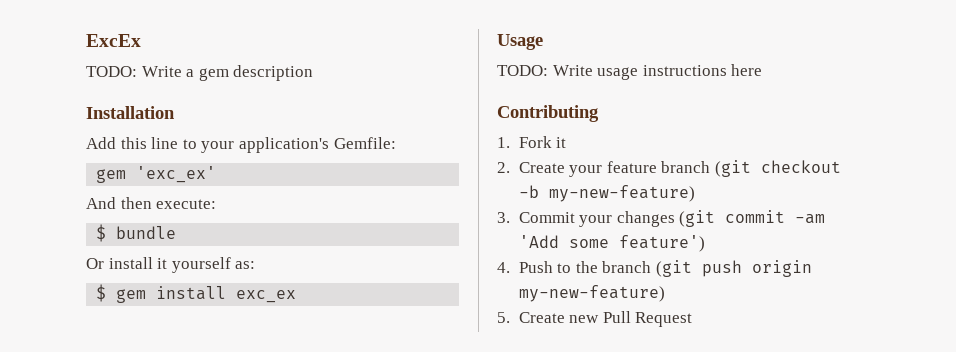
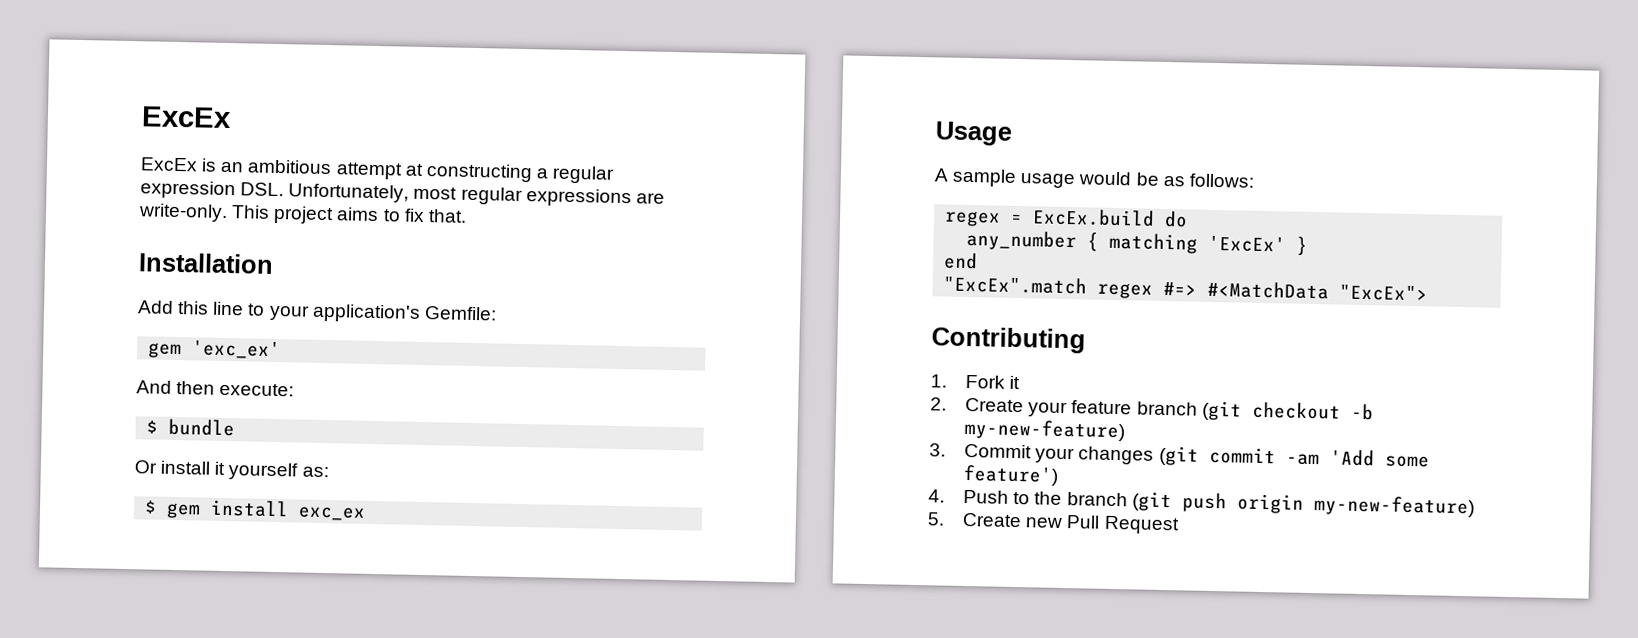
- TODO: Write a gem description
+ ExcEx is an ambitious attempt at constructing a regular expression DSL. Unfortunately, most regular expressions are write-only. This project aims to fix that.
- TODO: Write usage instructions here
+ A sample usage would be as follows:
+ regex = ExcEx.build do
+ any_number { matching 'ExcEx' }
+ end
+ "ExcEx".match regex #=> #<MatchData "ExcEx">

